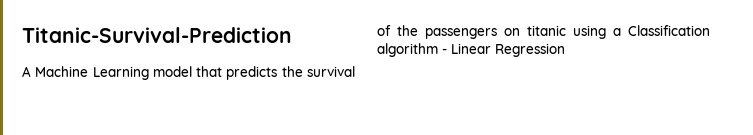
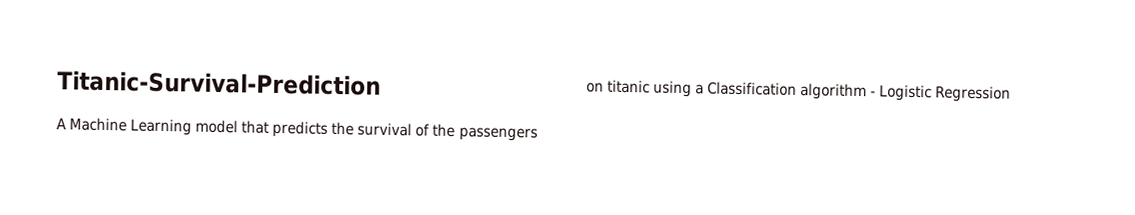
- A Machine Learning model that predicts the survival of the passengers on titanic using a Classification algorithm - Linear Regression
+ A Machine Learning model that predicts the survival of the passengers on titanic using a Classification algorithm - Logistic Regression

